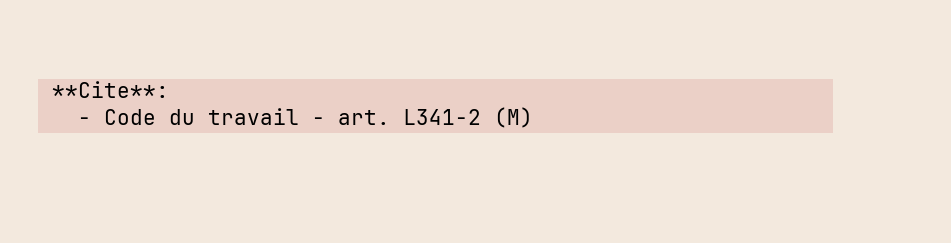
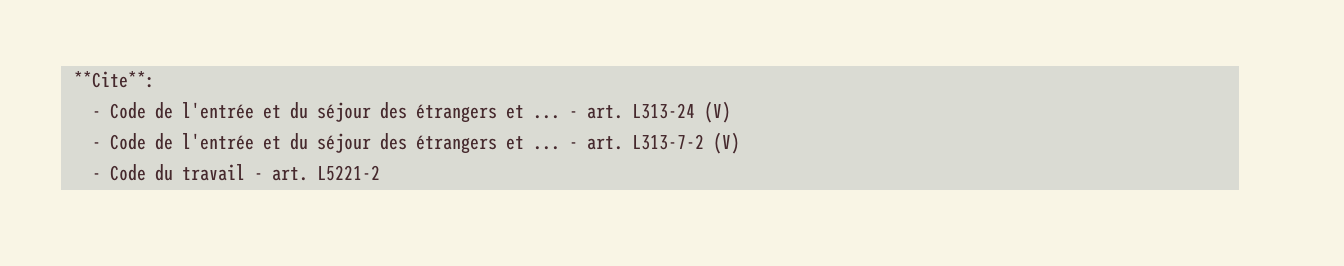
+ - Code de l'entrée et du séjour des étrangers et ... - art. L313-24 (V)
+ - Code de l'entrée et du séjour des étrangers et ... - art. L313-7-2 (V)
- - Code du travail - art. L341-2 (M)
+ - Code du travail - art. L5221-2

